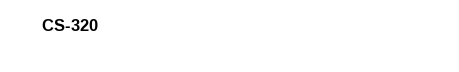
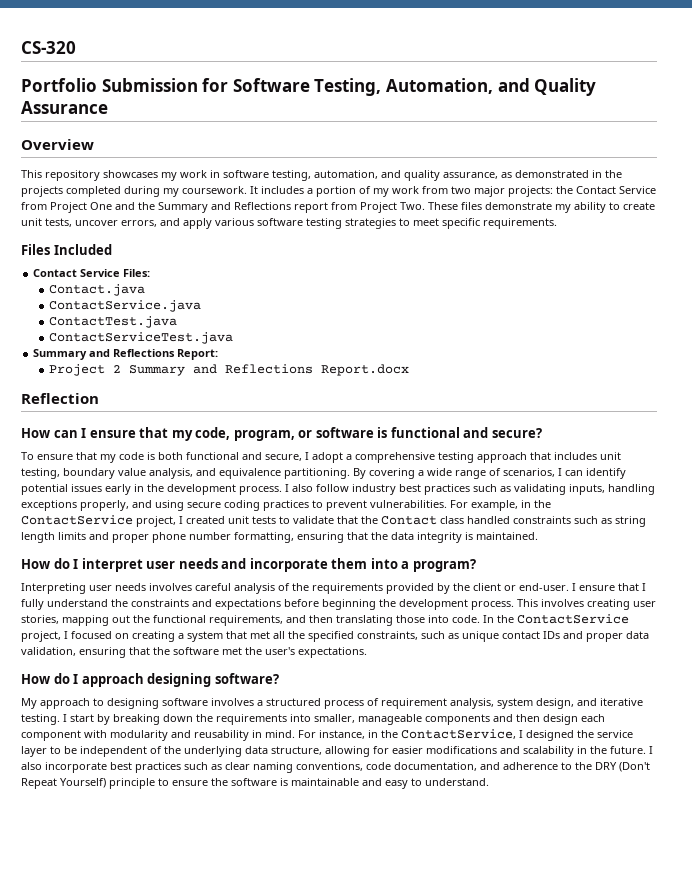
+ Portfolio Submission for Software Testing, Automation, and Quality Assurance
+ Overview
+ This repository showcases my work in software testing, automation, and quality assurance, as demonstrated in the projects completed during my coursework. It includes a portion of my work from two major projects: the Contact Service from Project One and the Summary and Reflections report from Project Two. These files demonstrate my ability to create unit tests, uncover errors, and apply various software testing strategies to meet specific requirements.
+ Files Included
+ Contact Service Files:
+ Contact.java
+ ContactService.java
+ ContactTest.java
+ ContactServiceTest.java
+ Summary and Reflections Report:
+ Project 2 Summary and Reflections Report.docx
+ Reflection
+ How can I ensure that my code, program, or software is functional and secure?
+ To ensure that my code is both functional and secure, I adopt a comprehensive testing approach that includes unit testing, boundary value analysis, and equivalence partitioning. By covering a wide range of scenarios, I can identify potential issues early in the development process. I also follow industry best practices such as validating inputs, handling exceptions properly, and using secure coding practices to prevent vulnerabilities. For example, in the ContactService project, I created unit tests to validate that the Contact class handled constraints such as string length limits and proper phone number formatting, ensuring that the data integrity is maintained.
+ How do I interpret user needs and incorporate them into a program?
+ Interpreting user needs involves careful analysis of the requirements provided by the client or end-user. I ensure that I fully understand the constraints and expectations before beginning the development process. This involves creating user stories, mapping out the functional requirements, and then translating those into code. In the ContactService project, I focused on creating a system that met all the specified constraints, such as unique contact IDs and proper data validation, ensuring that the software met the user's expectations.
+ How do I approach designing software?
+ My approach to designing software involves a structured process of requirement analysis, system design, and iterative testing. I start by breaking down the requirements into smaller, manageable components and then design each component with modularity and reusability in mind. For instance, in the ContactService, I designed the service layer to be independent of the underlying data structure, allowing for easier modifications and scalability in the future. I also incorporate best practices such as clear naming conventions, code documentation, and adherence to the DRY (Don't Repeat Yourself) principle to ensure the software is maintainable and easy to understand.

